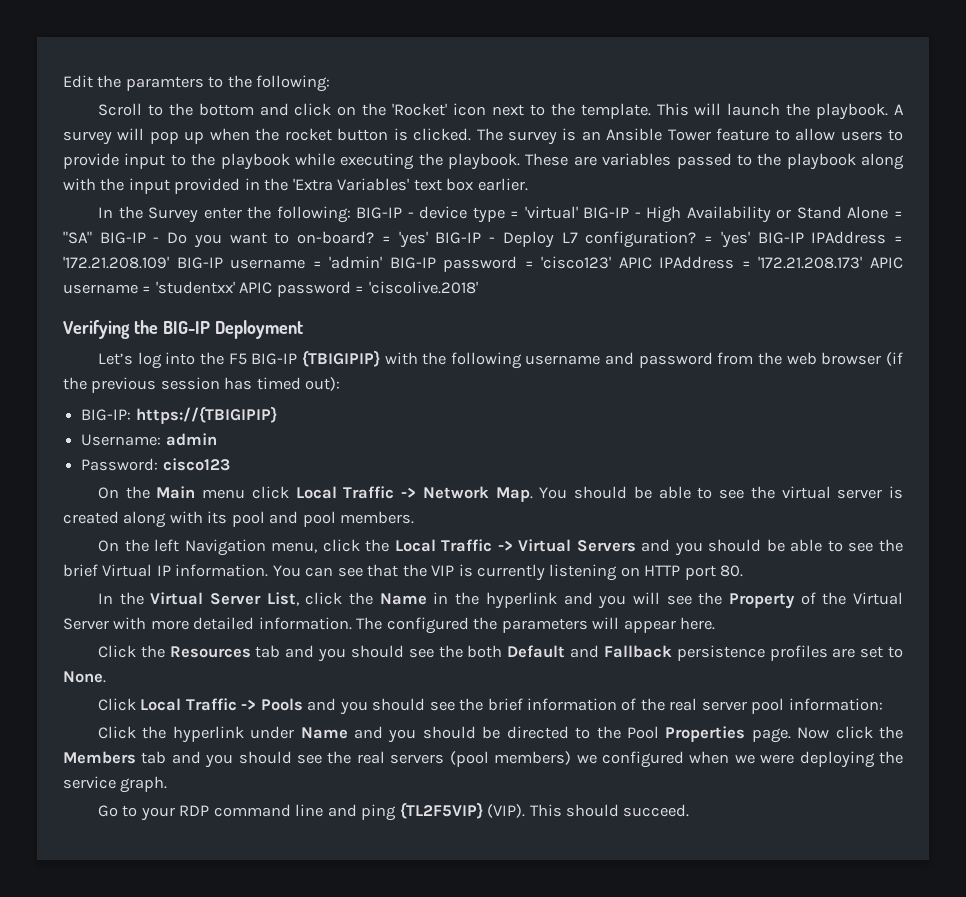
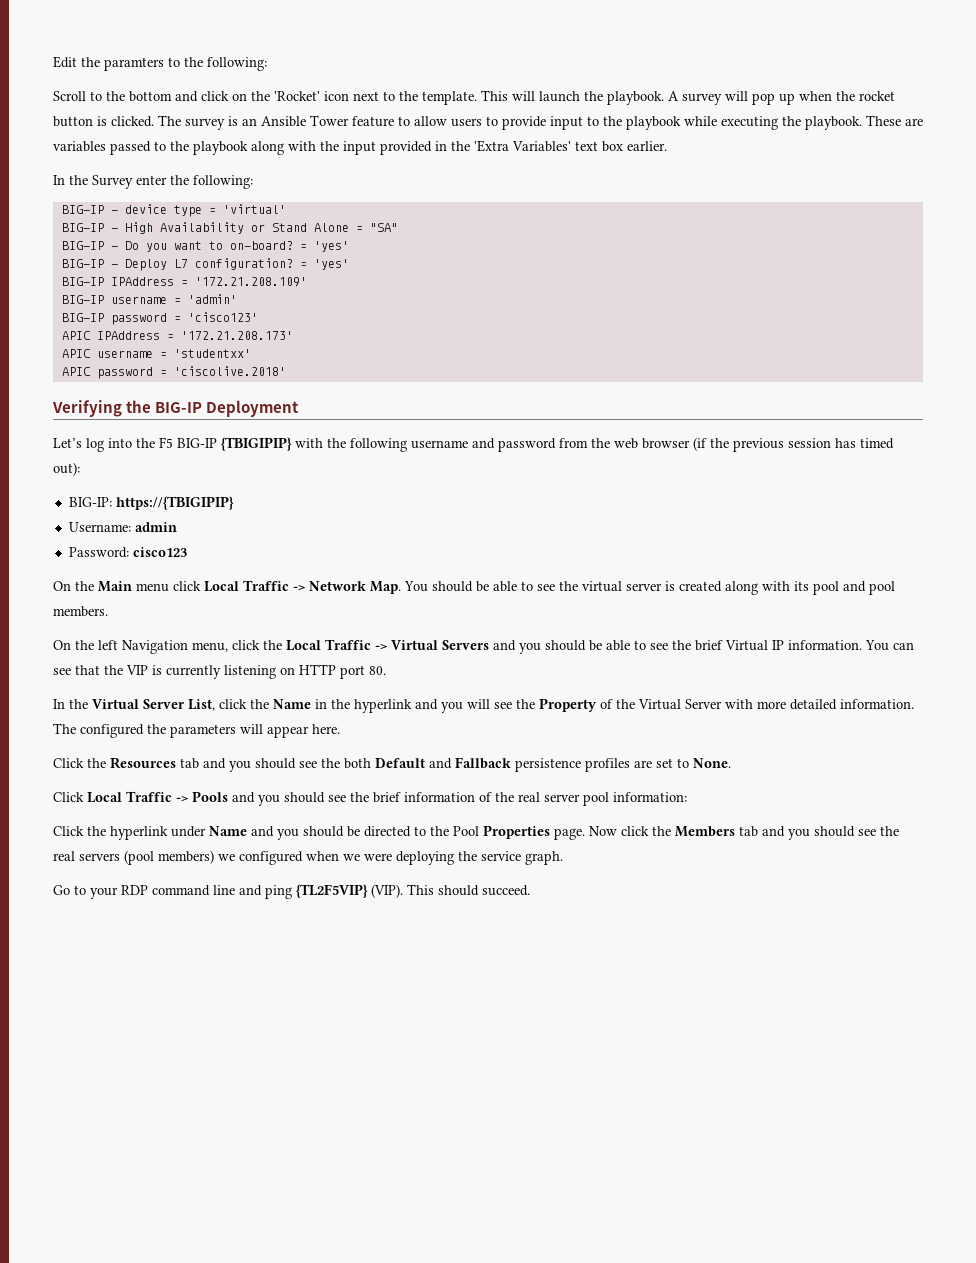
- In the Survey enter the following: BIG-IP - device type = 'virtual' BIG-IP - High Availability or Stand Alone = "SA" BIG-IP - Do you want to on-board? = 'yes' BIG-IP - Deploy L7 configuration? = 'yes' BIG-IP IPAddress = '172.21.208.109' BIG-IP username = 'admin' BIG-IP password = 'cisco123' APIC IPAddress = '172.21.208.173' APIC username = 'studentxx' APIC password = 'ciscolive.2018'
+ In the Survey enter the following:
+ BIG-IP - device type = 'virtual'
+ BIG-IP - High Availability or Stand Alone = "SA"
+ BIG-IP - Do you want to on-board? = 'yes'
+ BIG-IP - Deploy L7 configuration? = 'yes'
+ BIG-IP IPAddress = '172.21.208.109'
+ BIG-IP username = 'admin'
+ BIG-IP password = 'cisco123'
+ APIC IPAddress = '172.21.208.173'
+ APIC username = 'studentxx'
+ APIC password = 'ciscolive.2018'

